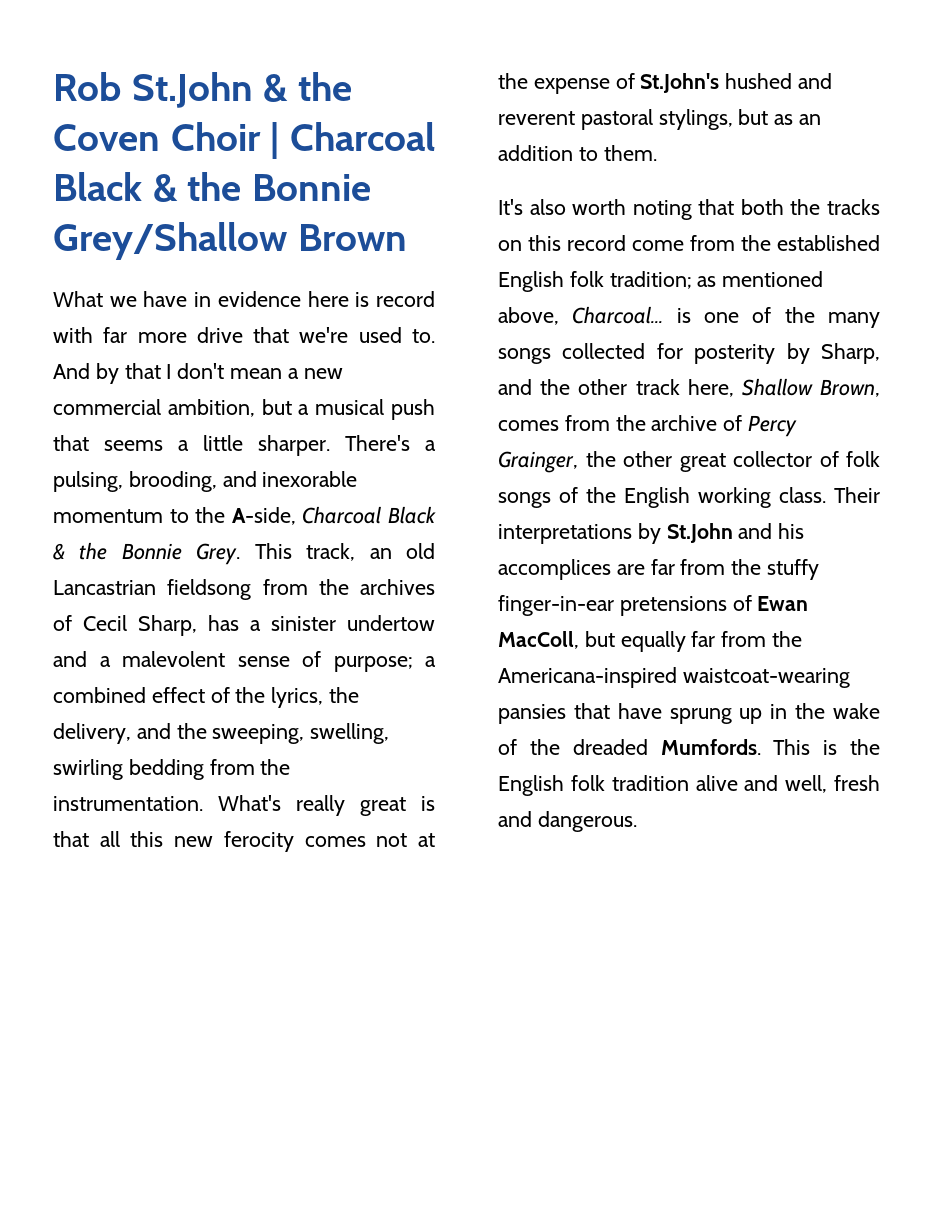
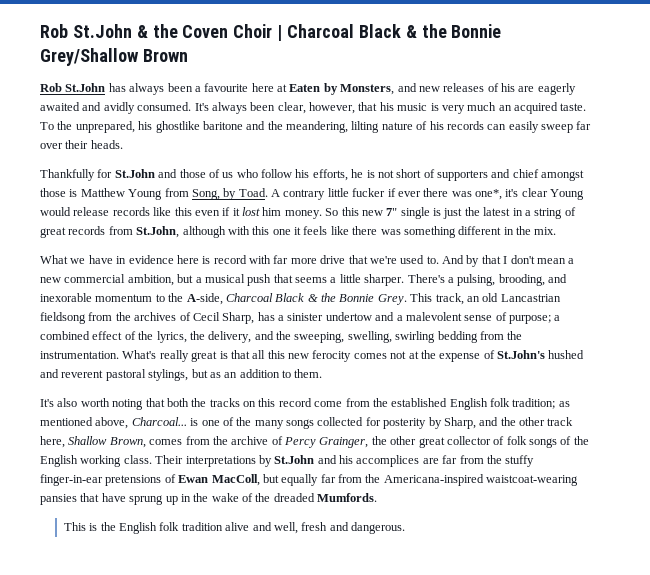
+ Rob St.John has always been a favourite here at Eaten by Monsters, and new releases of his are eagerly awaited and avidly consumed. It's always been clear, however, that his music is very much an acquired taste. To the unprepared, his ghostlike baritone and the meandering, lilting nature of his records can easily sweep far over their heads.
+ Thankfully for St.John and those of us who follow his efforts, he is not short of supporters and chief amongst those is Matthew Young from Song, by Toad. A contrary little fucker if ever there was one*, it's clear Young would release records like this even if it lost him money. So this new 7" single is just the latest in a string of great records from St.John, although with this one it feels like there was something different in the mix.
- Their interpretations by St.John and his accomplices are far from the stuffy finger-in-ear pretensions of Ewan MacColl, but equally far from the Americana-inspired waistcoat-wearing pansies that have sprung up in the wake of the dreaded Mumfords. This is the English folk tradition alive and well, fresh and dangerous.
+ Their interpretations by St.John and his accomplices are far from the stuffy finger-in-ear pretensions of Ewan MacColl, but equally far from the Americana-inspired waistcoat-wearing pansies that have sprung up in the wake of the dreaded Mumfords.
+ This is the English folk tradition alive and well, fresh and dangerous.

